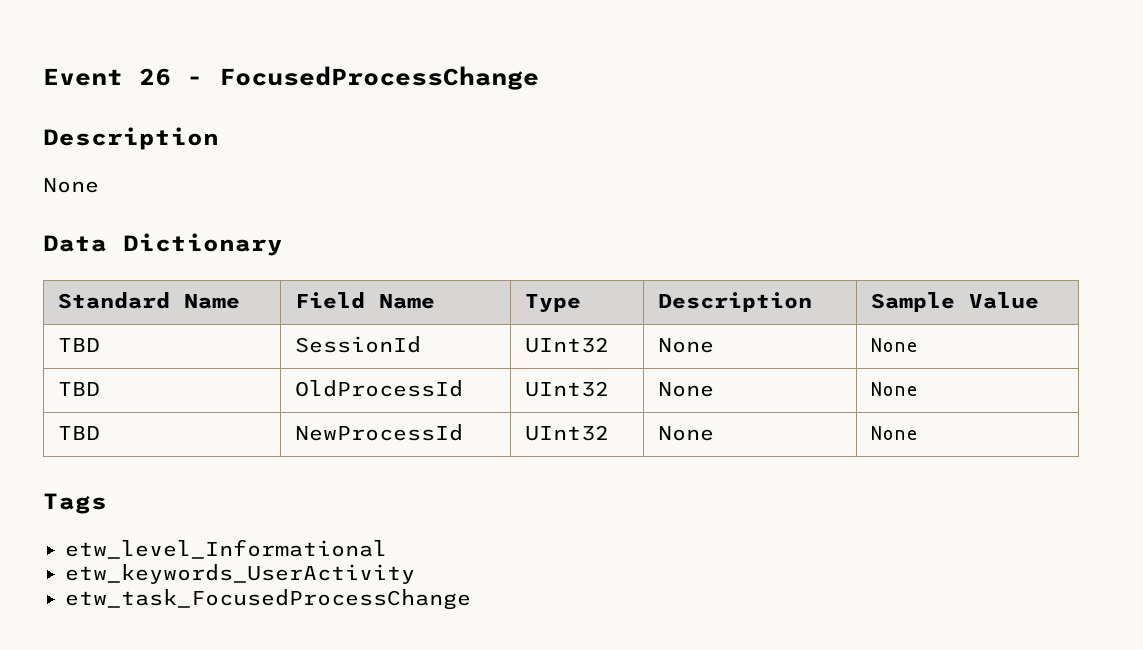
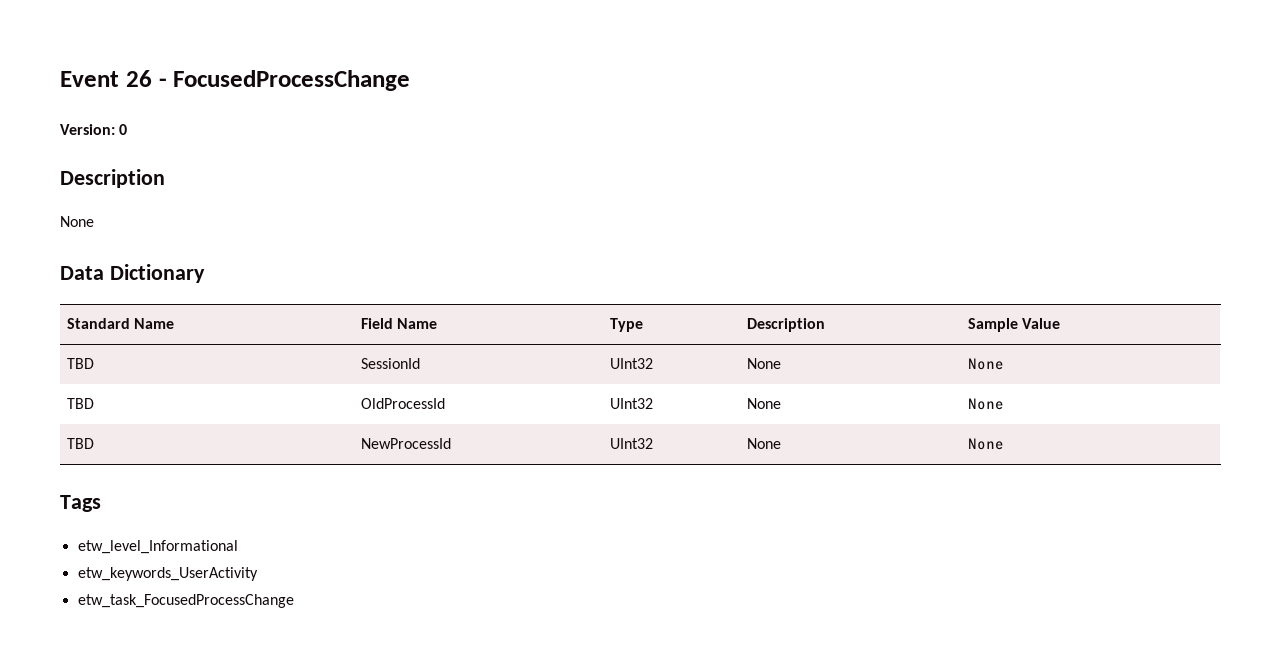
+ Version: 0

